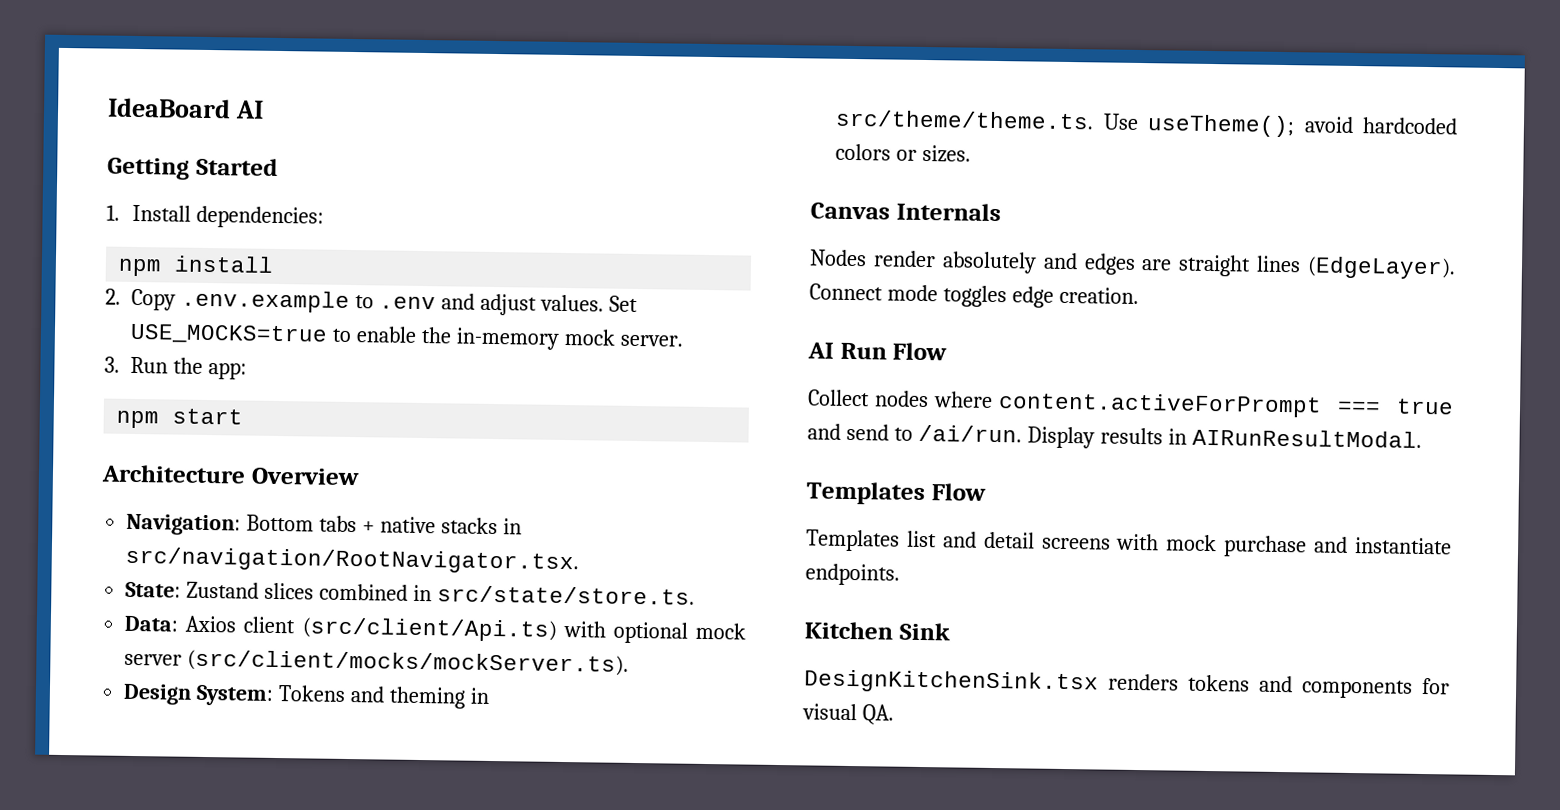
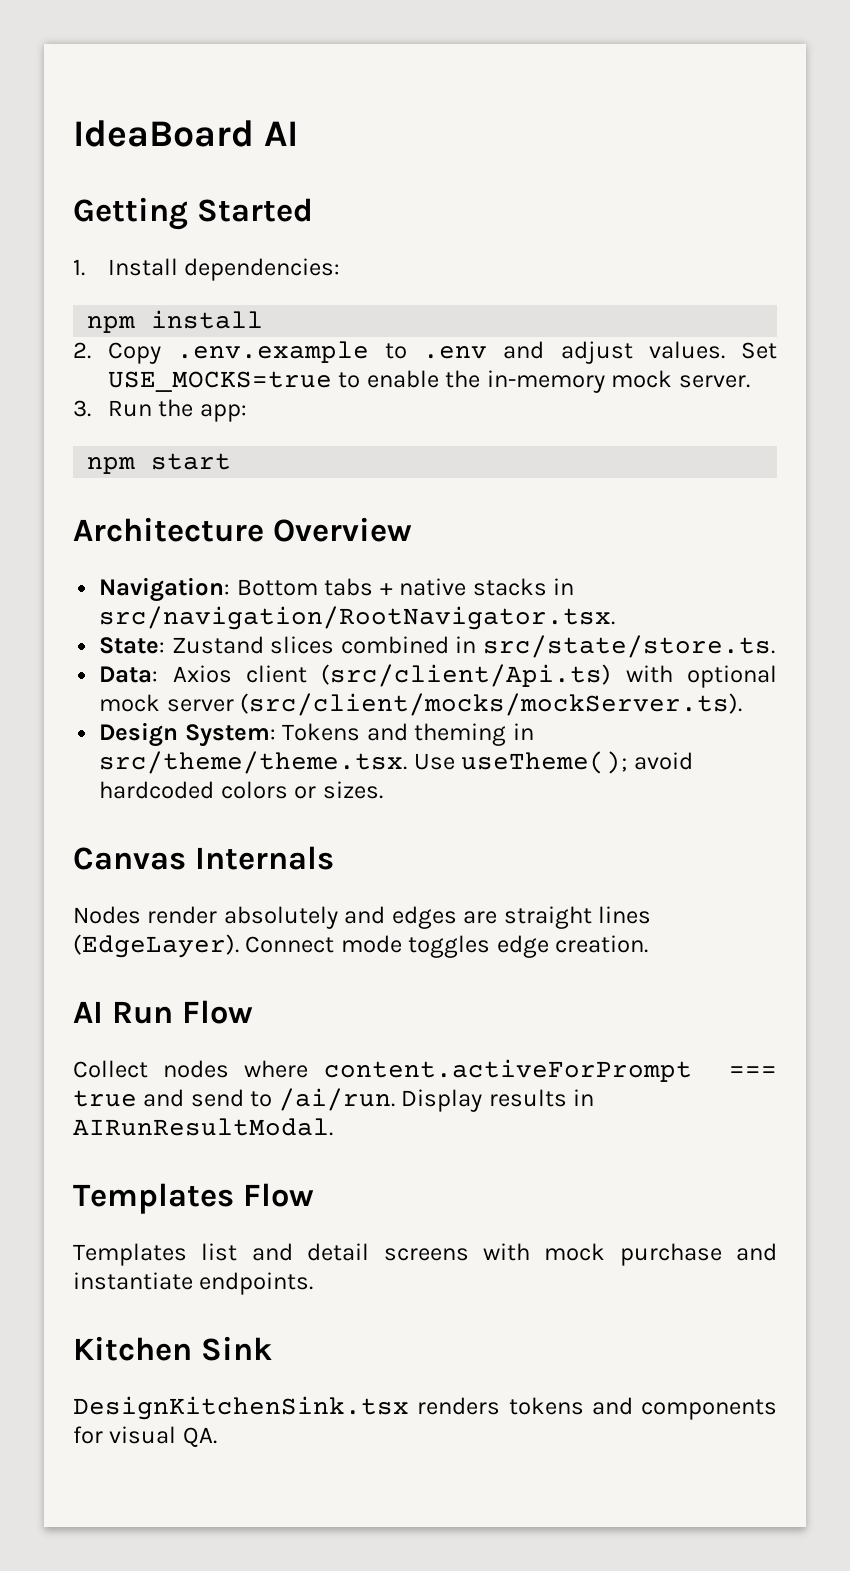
- Design System: Tokens and theming in src/theme/theme.ts. Use useTheme(); avoid hardcoded colors or sizes.
+ Design System: Tokens and theming in src/theme/theme.tsx. Use useTheme(); avoid hardcoded colors or sizes.

